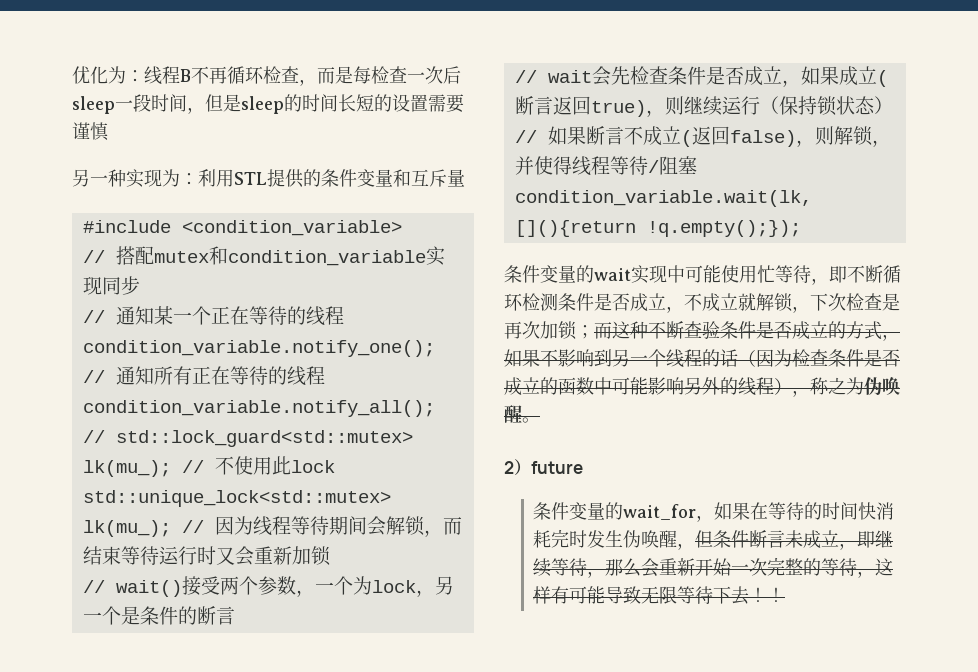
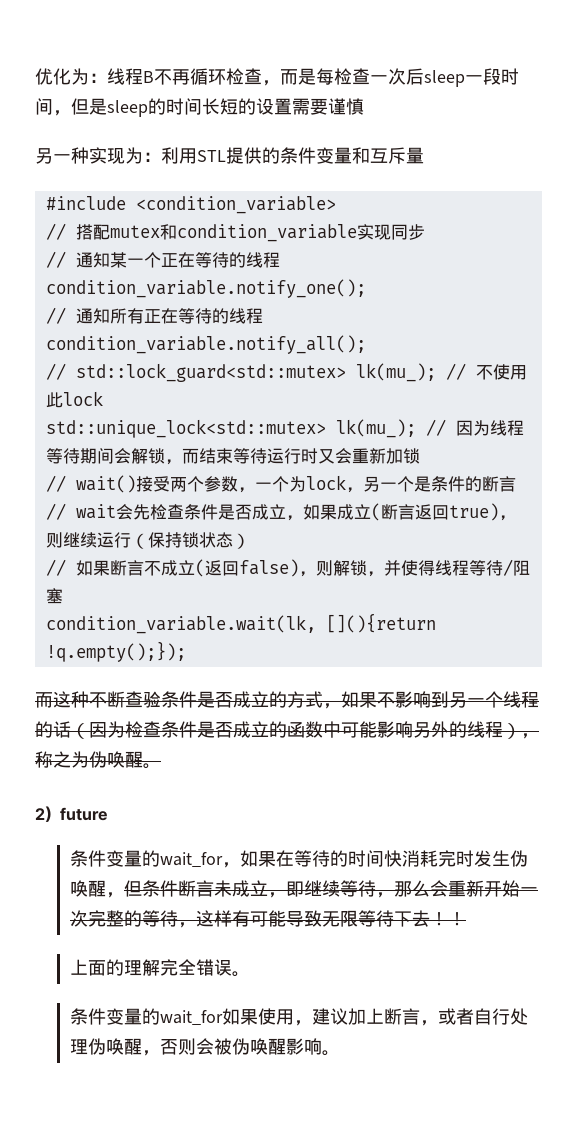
- 条件变量的wait实现中可能使用忙等待，即不断循环检测条件是否成立，不成立就解锁，下次检查是再次加锁；而这种不断查验条件是否成立的方式，如果不影响到另一个线程的话（因为检查条件是否成立的函数中可能影响另外的线程），称之为伪唤醒。
+ 而这种不断查验条件是否成立的方式，如果不影响到另一个线程的话（因为检查条件是否成立的函数中可能影响另外的线程），称之为伪唤醒。
+ 上面的理解完全错误。
+ 条件变量的wait_for如果使用，建议加上断言，或者自行处理伪唤醒，否则会被伪唤醒影响。

